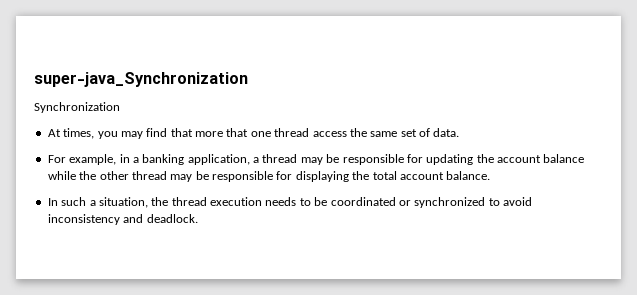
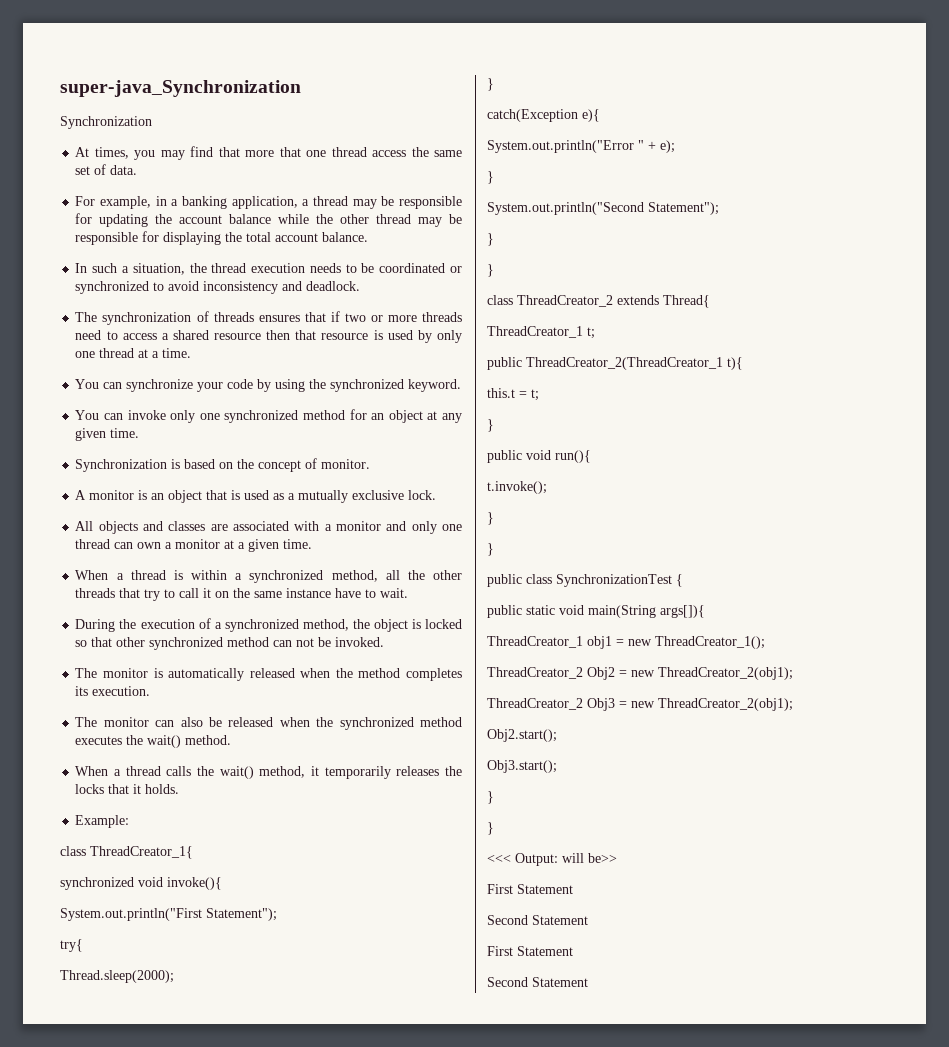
+ The synchronization of threads ensures that if two or more threads need to access a shared resource then that resource is used by only one thread at a time.
+ You can synchronize your code by using the synchronized keyword.
+ You can invoke only one synchronized method for an object at any given time.
+ Synchronization is based on the concept of monitor.
+ A monitor is an object that is used as a mutually exclusive lock.
+ All objects and classes are associated with a monitor and only one thread can own a monitor at a given time.
+ When a thread is within a synchronized method, all the other threads that try to call it on the same instance have to wait.
+ During the execution of a synchronized method, the object is locked so that other synchronized method can not be invoked.
+ The monitor is automatically released when the method completes its execution.
+ The monitor can also be released when the synchronized method executes the wait() method.
+ When a thread calls the wait() method, it temporarily releases the locks that it holds.
+ Example:
+ class ThreadCreator_1{
+ synchronized void invoke(){
+ System.out.println("First Statement");
+ try{
+ Thread.sleep(2000);
+ }
+ catch(Exception e){
+ System.out.println("Error " + e);
+ }
+ System.out.println("Second Statement");
+ }
+ }
+ class ThreadCreator_2 extends Thread{
+ ThreadCreator_1 t;
+ public ThreadCreator_2(ThreadCreator_1 t){
+ this.t = t;
+ }
+ public void run(){
+ t.invoke();
+ }
+ }
+ public class SynchronizationTest {
+ public static void main(String args[]){
+ ThreadCreator_1 obj1 = new ThreadCreator_1();
+ ThreadCreator_2 Obj2 = new ThreadCreator_2(obj1);
+ ThreadCreator_2 Obj3 = new ThreadCreator_2(obj1);
+ Obj2.start();
+ Obj3.start();
+ }
+ }
+ <<< Output: will be>>
+ First Statement
+ Second Statement
+ First Statement
+ Second Statement

